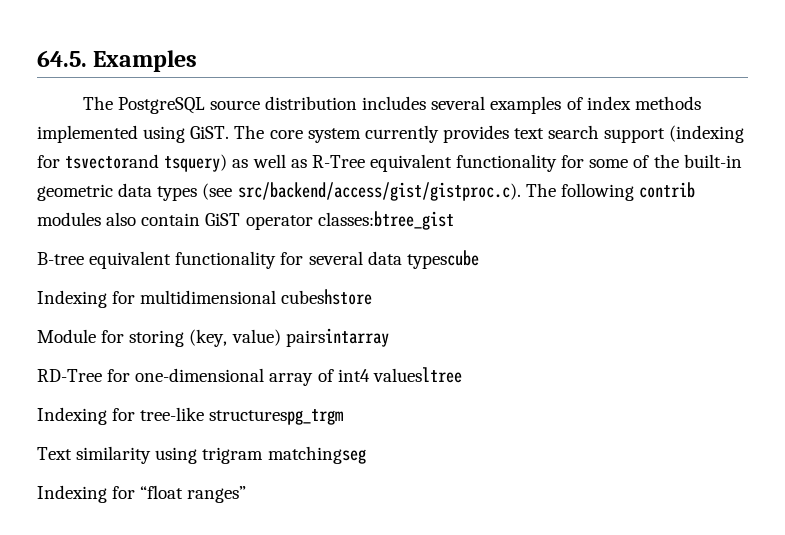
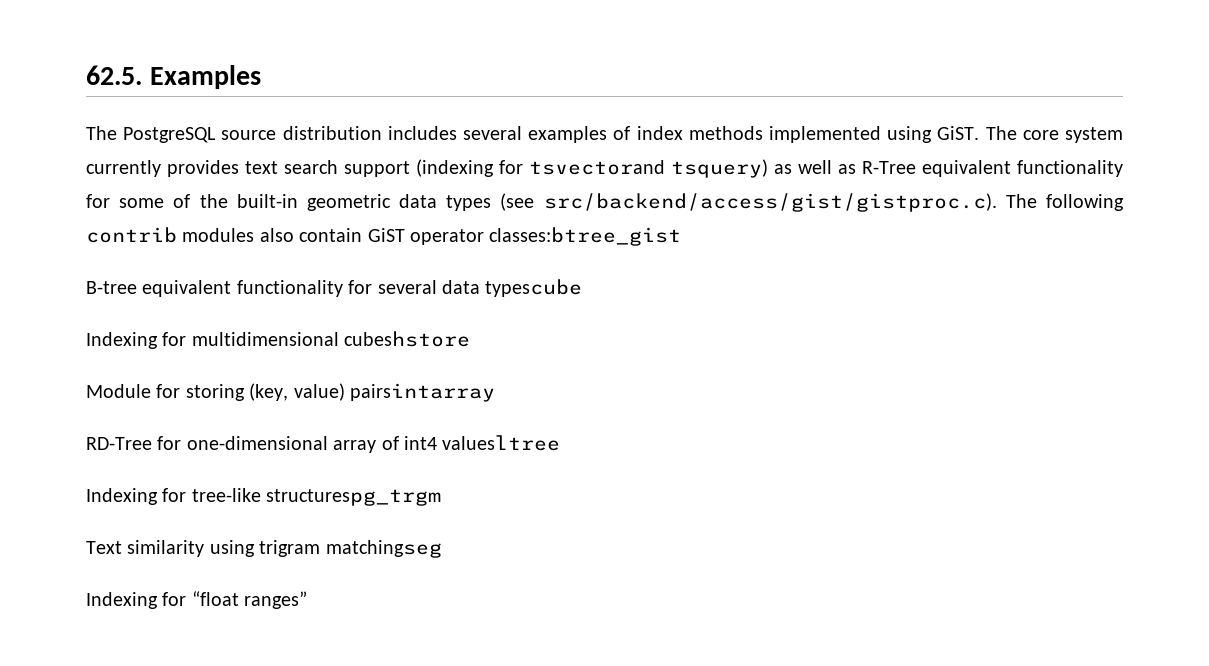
- 64.5. Examples
+ 62.5. Examples

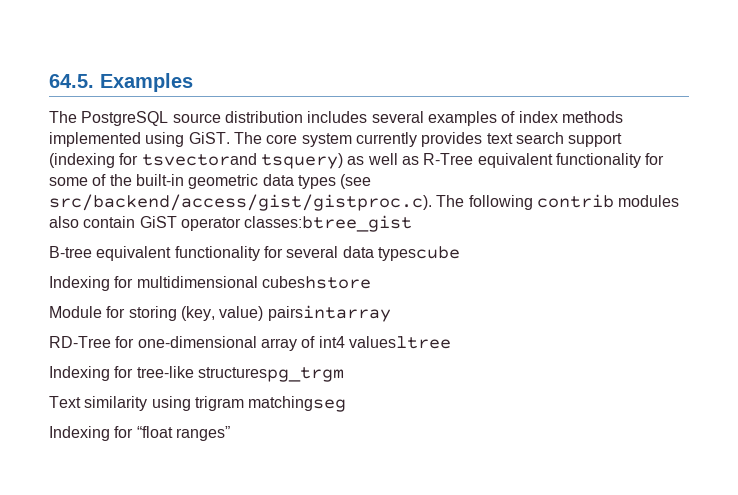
- 62.5. Examples
+ 64.5. Examples

